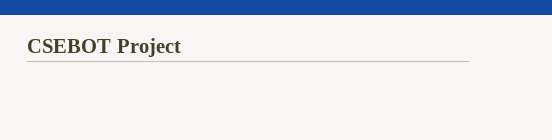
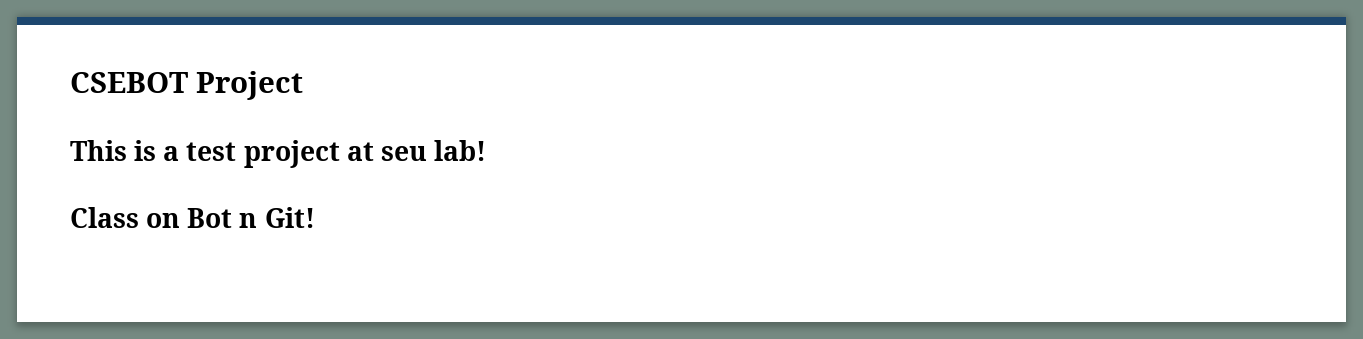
+ This is a test project at seu lab!
+ Class on Bot n Git!

